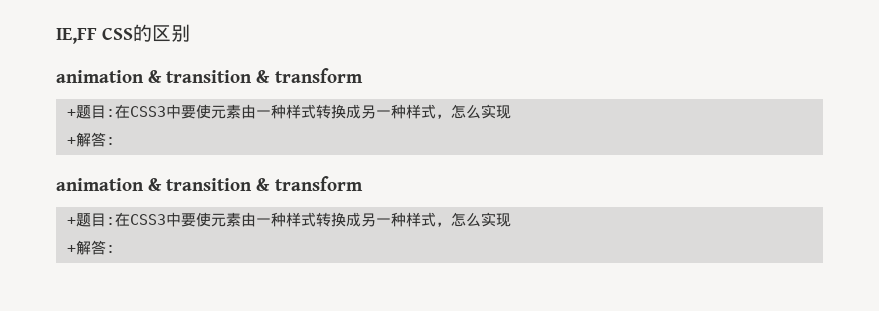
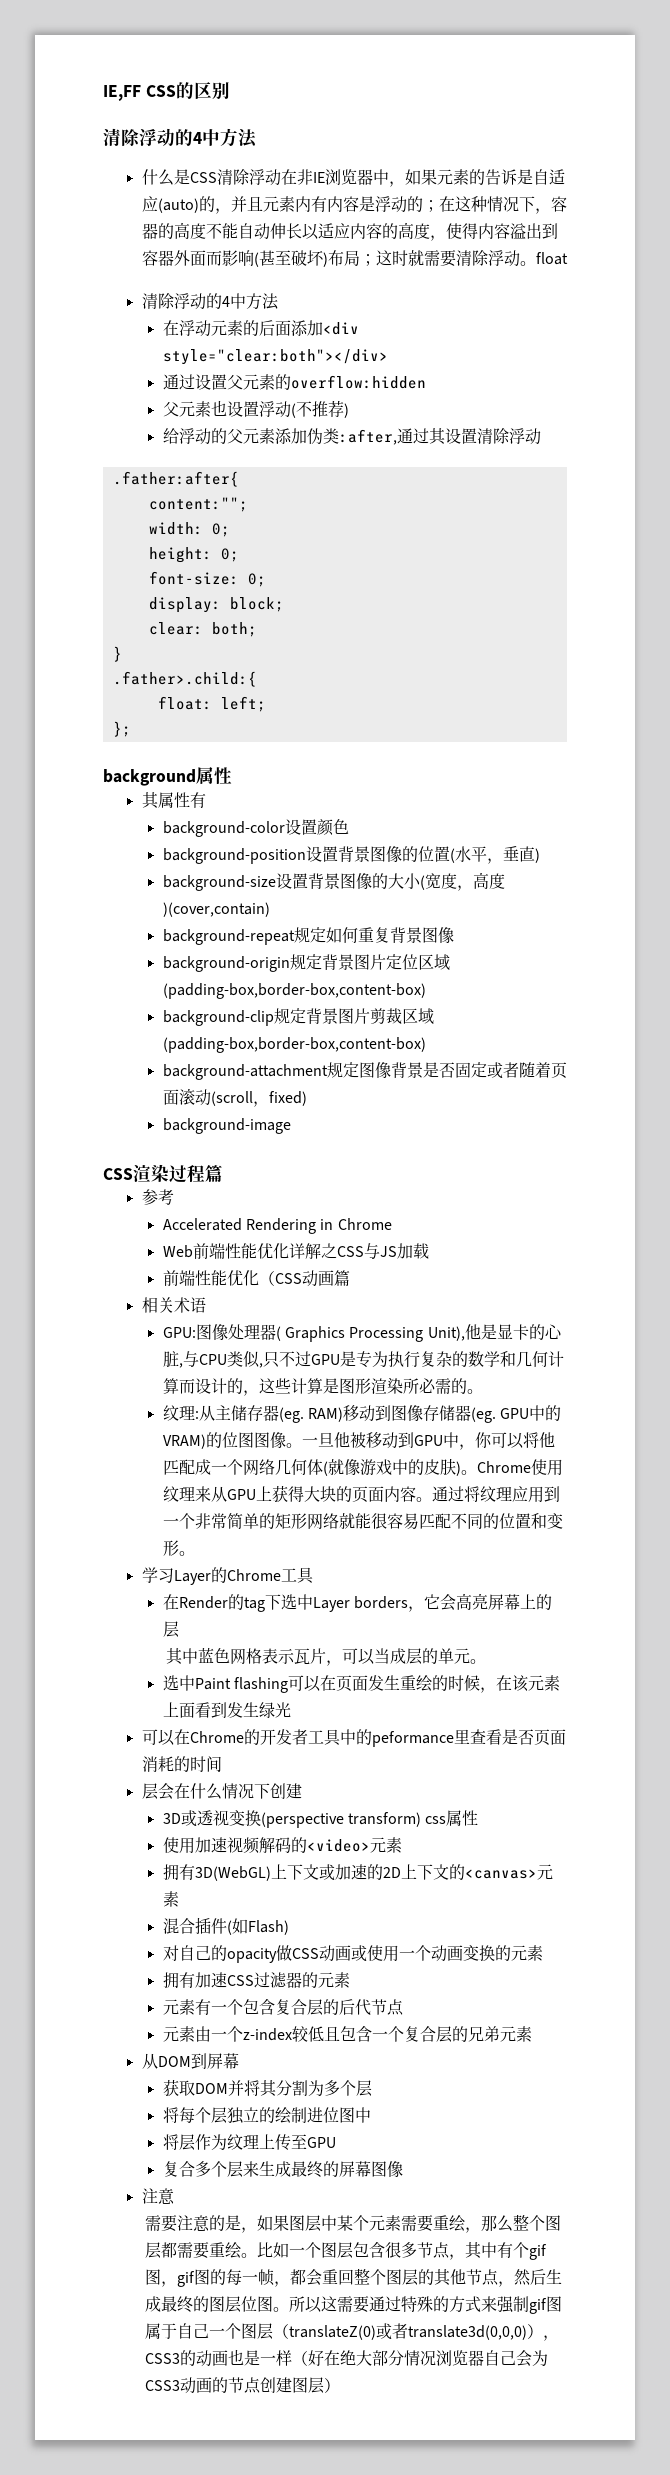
  IE,FF CSS的区别
- animation & transition & transform
- +题目:在CSS3中要使元素由一种样式转换成另一种样式，怎么实现
- +解答:
- animation & transition & transform
- +题目:在CSS3中要使元素由一种样式转换成另一种样式，怎么实现
- +解答:
+ 清除浮动的4中方法
+ 什么是CSS清除浮动在非IE浏览器中，如果元素的告诉是自适应(auto)的，并且元素内有内容是浮动的；在这种情况下，容器的高度不能自动伸长以适应内容的高度，使得内容溢出到容器外面而影响(甚至破坏)布局；这时就需要清除浮动。float
+ 清除浮动的4中方法
+ 在浮动元素的后面添加<div style="clear:both"></div>
+ 通过设置父元素的overflow:hidden
+ 父元素也设置浮动(不推荐)
+ 给浮动的父元素添加伪类:after,通过其设置清除浮动
+ .father:after{
+ content:"";
+ width: 0;
+ height: 0;
+ font-size: 0;
+ display: block;
+ clear: both;
+ }
+ .father>.child:{
+ float: left;
+ };
+ background属性
+ 其属性有
+ background-color设置颜色
+ background-position设置背景图像的位置(水平，垂直)
+ background-size设置背景图像的大小(宽度，高度)(cover,contain)
+ background-repeat规定如何重复背景图像
+ background-origin规定背景图片定位区域(padding-box,border-box,content-box)
+ background-clip规定背景图片剪裁区域(padding-box,border-box,content-box)
+ background-attachment规定图像背景是否固定或者随着页面滚动(scroll，fixed)
+ background-image
+ CSS渲染过程篇
+ 参考
+ Accelerated Rendering in Chrome
+ Web前端性能优化详解之CSS与JS加载
+ 前端性能优化（CSS动画篇
+ 相关术语
+ GPU:图像处理器( Graphics Processing Unit),他是显卡的心脏,与CPU类似,只不过GPU是专为执行复杂的数学和几何计算而设计的，这些计算是图形渲染所必需的。
+ 纹理:从主储存器(eg. RAM)移动到图像存储器(eg. GPU中的VRAM)的位图图像。一旦他被移动到GPU中，你可以将他匹配成一个网络几何体(就像游戏中的皮肤)。Chrome使用纹理来从GPU上获得大块的页面内容。通过将纹理应用到一个非常简单的矩形网络就能很容易匹配不同的位置和变形。
+ 学习Layer的Chrome工具
+ 在Render的tag下选中Layer borders，它会高亮屏幕上的层
+ 其中蓝色网格表示瓦片，可以当成层的单元。
+ 选中Paint flashing可以在页面发生重绘的时候，在该元素上面看到发生绿光
+ 可以在Chrome的开发者工具中的peformance里查看是否页面消耗的时间
+ 层会在什么情况下创建
+ 3D或透视变换(perspective transform) css属性
+ 使用加速视频解码的<video>元素
+ 拥有3D(WebGL)上下文或加速的2D上下文的<canvas>元素
+ 混合插件(如Flash)
+ 对自己的opacity做CSS动画或使用一个动画变换的元素
+ 拥有加速CSS过滤器的元素
+ 元素有一个包含复合层的后代节点
+ 元素由一个z-index较低且包含一个复合层的兄弟元素
+ 从DOM到屏幕
+ 获取DOM并将其分割为多个层
+ 将每个层独立的绘制进位图中
+ 将层作为纹理上传至GPU
+ 复合多个层来生成最终的屏幕图像
+ 注意
+ 需要注意的是，如果图层中某个元素需要重绘，那么整个图层都需要重绘。比如一个图层包含很多节点，其中有个gif图，gif图的每一帧，都会重回整个图层的其他节点，然后生成最终的图层位图。所以这需要通过特殊的方式来强制gif图属于自己一个图层（translateZ(0)或者translate3d(0,0,0)），CSS3的动画也是一样（好在绝大部分情况浏览器自己会为CSS3动画的节点创建图层）

